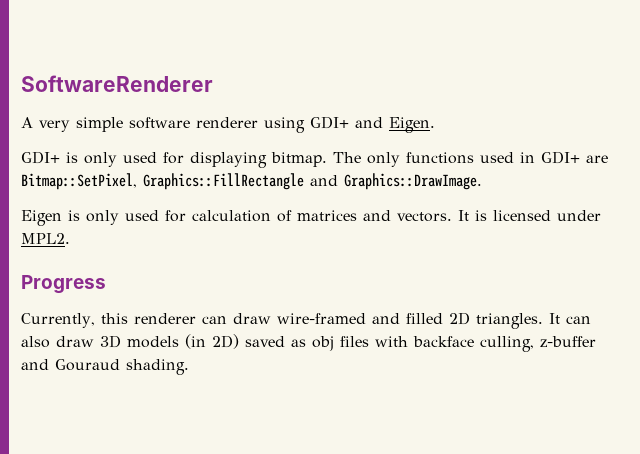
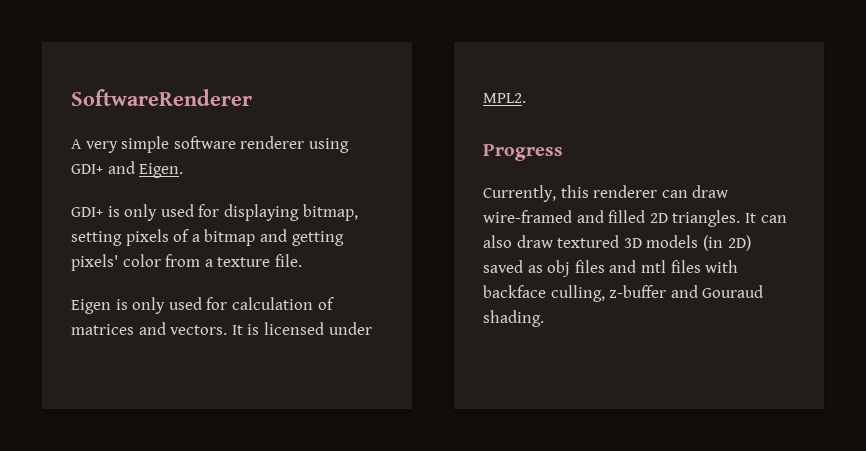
- GDI+ is only used for displaying bitmap. The only functions used in GDI+ are Bitmap::SetPixel, Graphics::FillRectangle and Graphics::DrawImage.
+ GDI+ is only used for displaying bitmap, setting pixels of a bitmap and getting pixels' color from a texture file.
- It can also draw 3D models (in 2D) saved as obj files with backface culling, z-buffer and Gouraud shading.
+ It can also draw textured 3D models (in 2D) saved as obj files and mtl files with backface culling, z-buffer and Gouraud shading.

